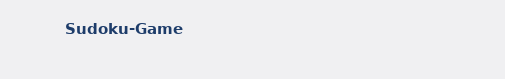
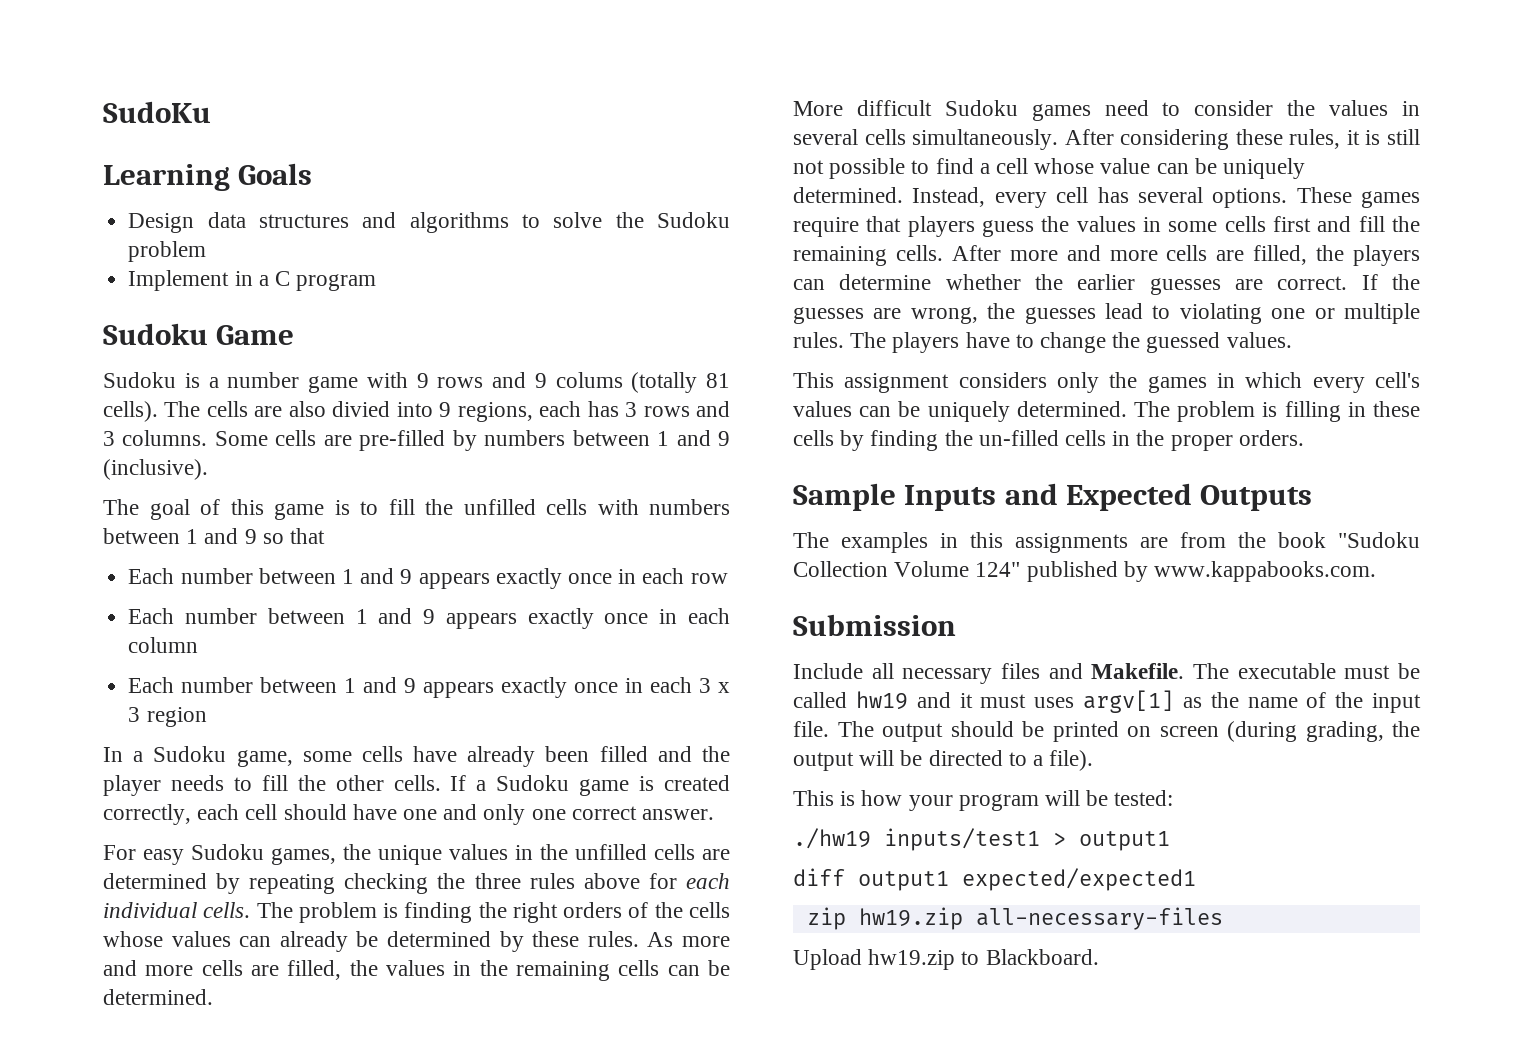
- Sudoku-Game
+ SudoKu
+ Learning Goals
+ Design data structures and algorithms to solve the Sudoku problem
+ Implement in a C program
+ Sudoku Game
+ Sudoku is a number game with 9 rows and 9 colums (totally 81 cells). The cells are also divied into 9 regions, each has 3 rows and 3 columns. Some cells are pre-filled by numbers between 1 and 9 (inclusive).
+ The goal of this game is to fill the unfilled cells with numbers between 1 and 9 so that
+ Each number between 1 and 9 appears exactly once in each row
+ Each number between 1 and 9 appears exactly once in each column
+ Each number between 1 and 9 appears exactly once in each 3 x 3 region
+ In a Sudoku game, some cells have already been filled and the player needs to fill the other cells. If a Sudoku game is created correctly, each cell should have one and only one correct answer.
+ For easy Sudoku games, the unique values in the unfilled cells are determined by repeating checking the three rules above for each individual cells. The problem is finding the right orders of the cells whose values can already be determined by these rules. As more and more cells are filled, the values in the remaining cells can be determined.
+ More difficult Sudoku games need to consider the values in several cells simultaneously. After considering these rules, it is still not possible to find a cell whose value can be uniquely determined. Instead, every cell has several options. These games require that players guess the values in some cells first and fill the remaining cells. After more and more cells are filled, the players can determine whether the earlier guesses are correct. If the guesses are wrong, the guesses lead to violating one or multiple rules. The players have to change the guessed values.
+ This assignment considers only the games in which every cell's values can be uniquely determined. The problem is filling in these cells by finding the un-filled cells in the proper orders.
+ Sample Inputs and Expected Outputs
+ The examples in this assignments are from the book "Sudoku Collection Volume 124" published by www.kappabooks.com.
+ Submission
+ Include all necessary files and Makefile. The executable must be called hw19 and it must uses argv[1] as the name of the input file. The output should be printed on screen (during grading, the output will be directed to a file).
+ This is how your program will be tested:
+ ./hw19 inputs/test1 > output1
+ diff output1 expected/expected1
+ zip hw19.zip all-necessary-files
+ Upload hw19.zip to Blackboard.

